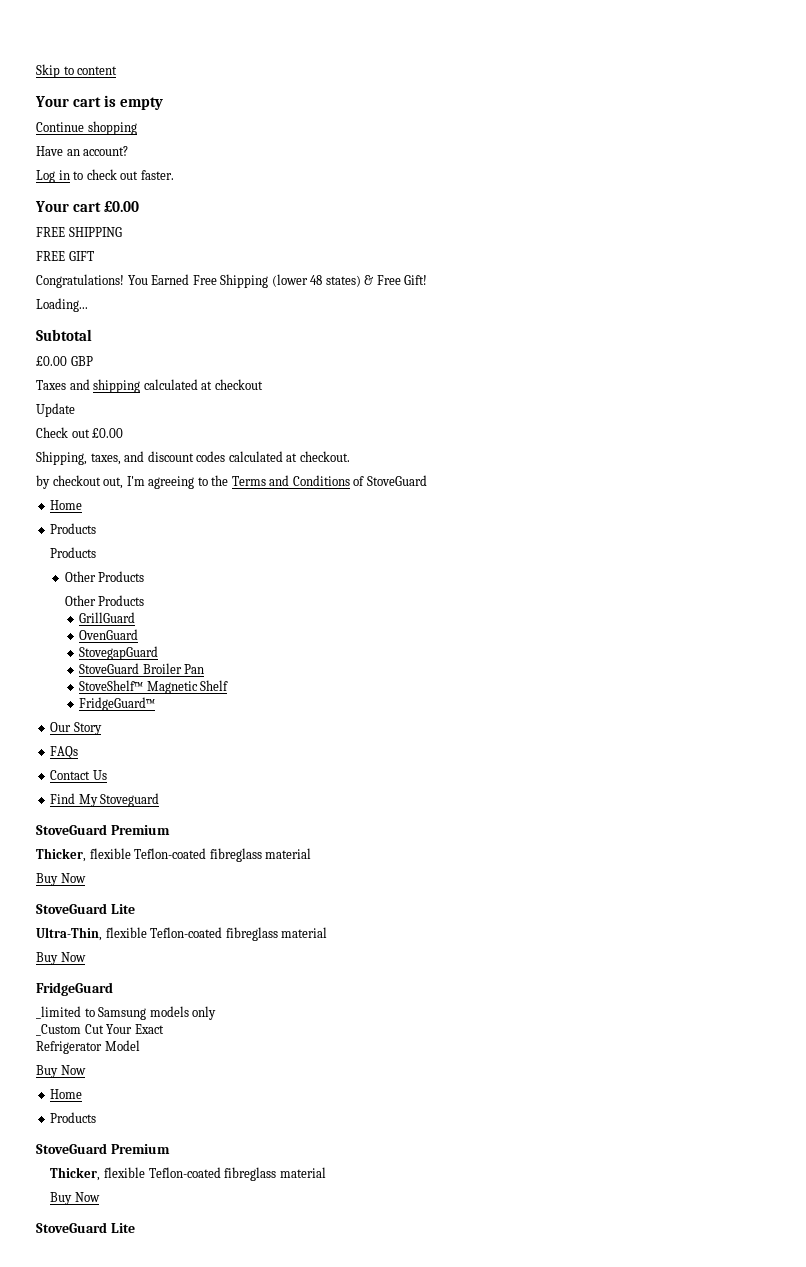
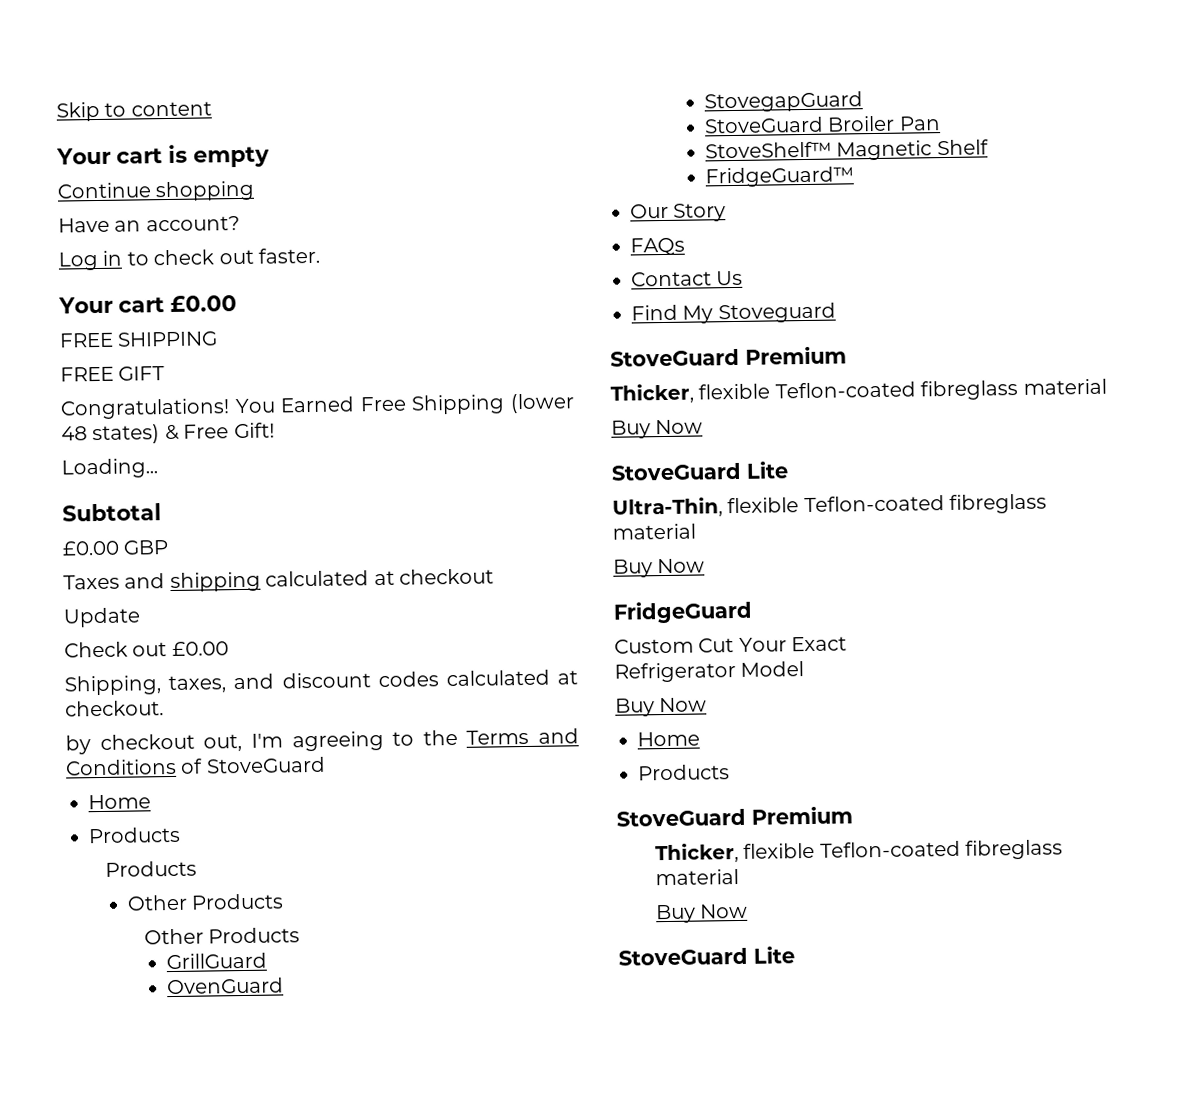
- _limited to Samsung models only
- _Custom Cut Your Exact
+ Custom Cut Your Exact

